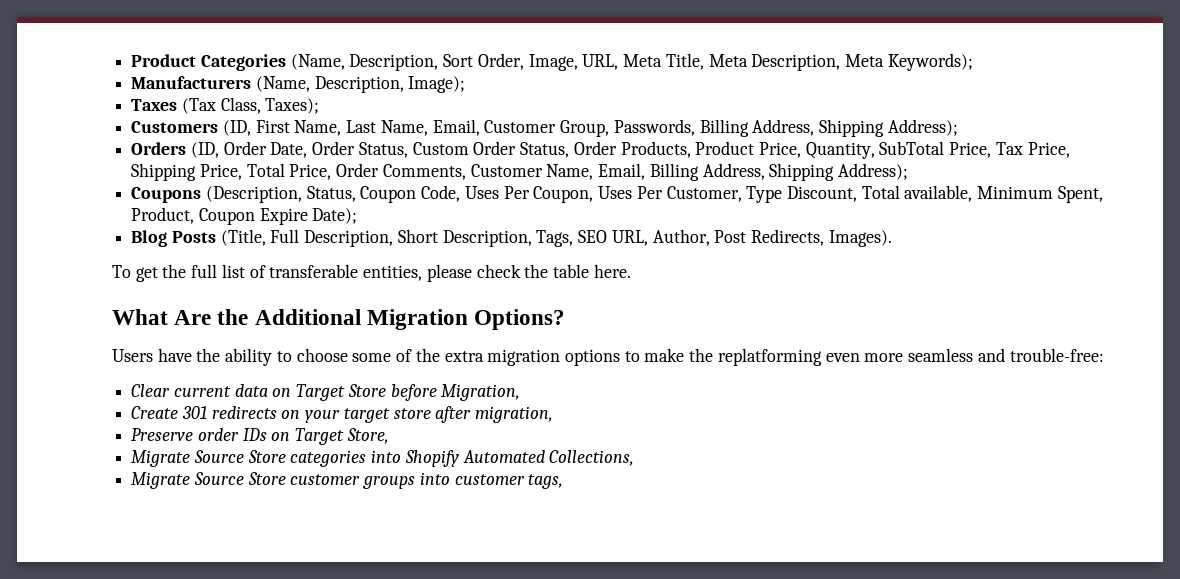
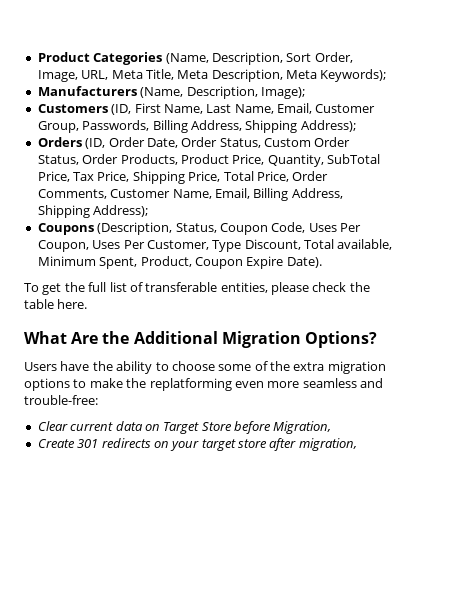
- Taxes (Tax Class, Taxes);
- Coupons (Description, Status, Coupon Code, Uses Per Coupon, Uses Per Customer, Type Discount, Total available, Minimum Spent, Product, Coupon Expire Date);
- Blog Posts (Title, Full Description, Short Description, Tags, SEO URL, Author, Post Redirects, Images).
+ Coupons (Description, Status, Coupon Code, Uses Per Coupon, Uses Per Customer, Type Discount, Total available, Minimum Spent, Product, Coupon Expire Date).
- Preserve order IDs on Target Store,
- Migrate Source Store categories into Shopify Automated Collections,
- Migrate Source Store customer groups into customer tags,

